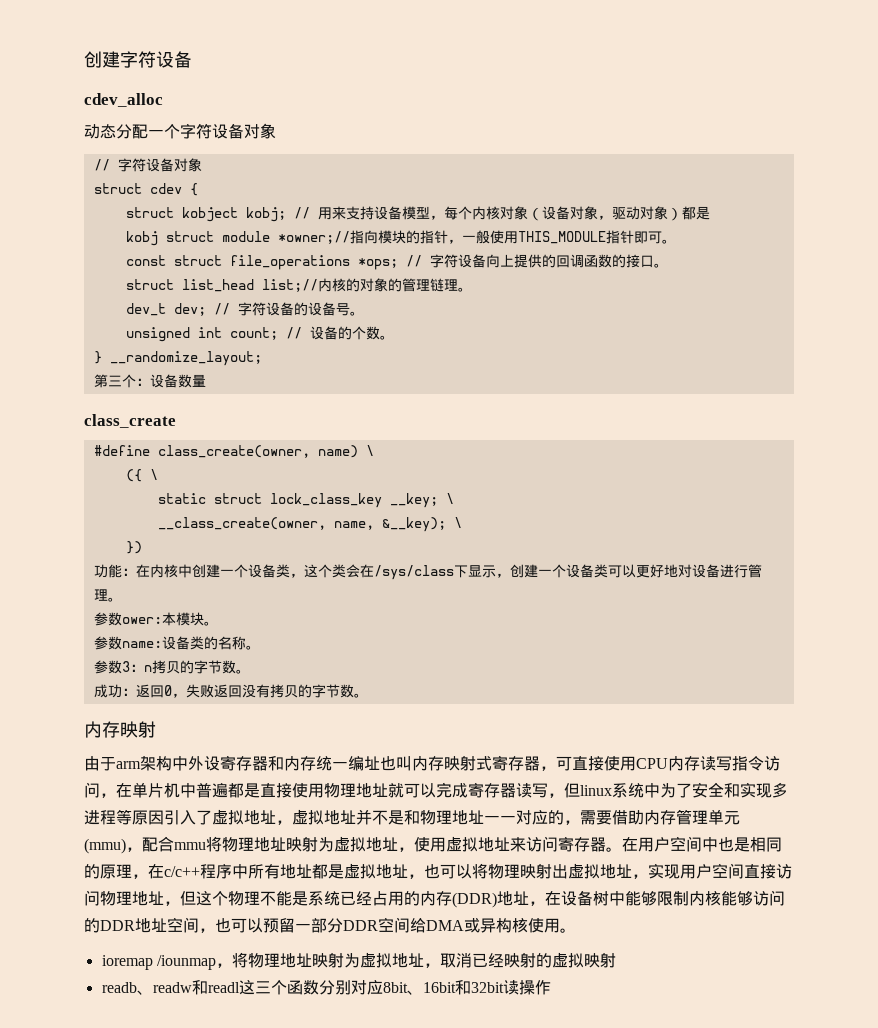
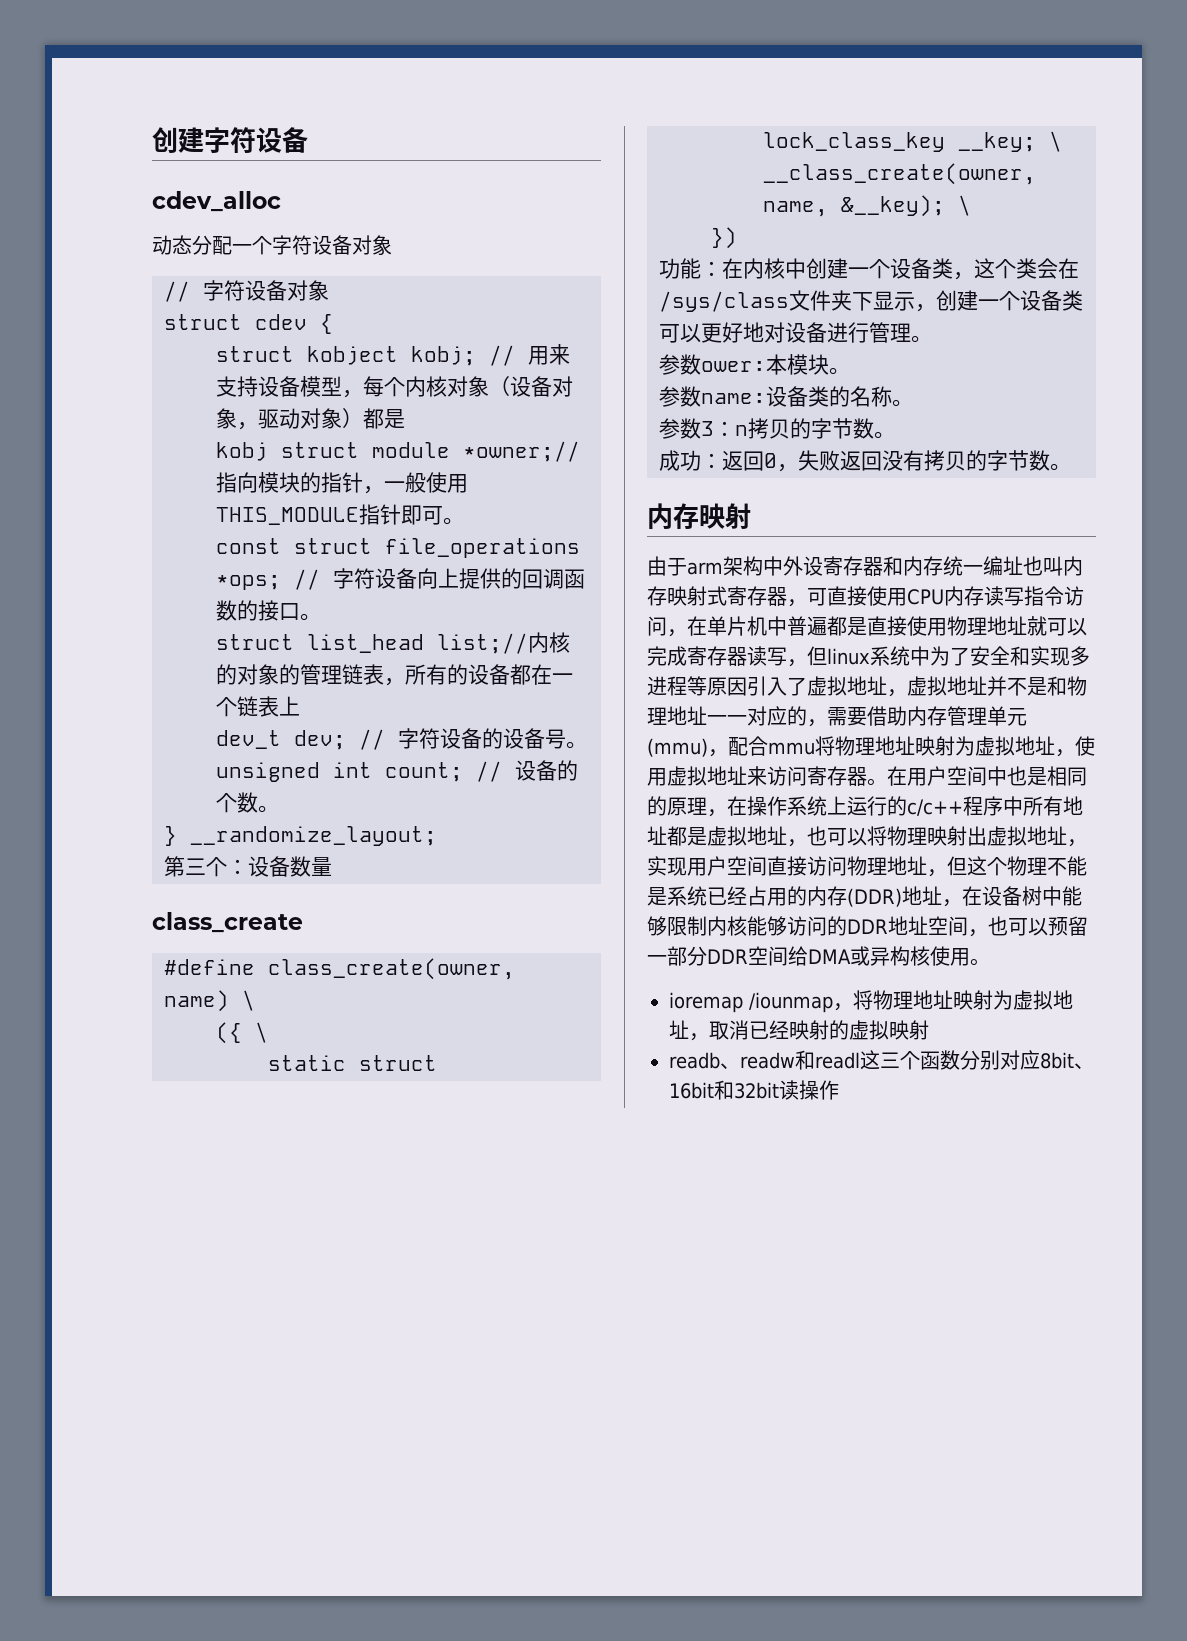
- struct list_head list;//内核的对象的管理链理。
+ struct list_head list;//内核的对象的管理链表，所有的设备都在一个链表上
- 功能：在内核中创建一个设备类，这个类会在/sys/class下显示，创建一个设备类可以更好地对设备进行管理。
+ 功能：在内核中创建一个设备类，这个类会在/sys/class文件夹下显示，创建一个设备类可以更好地对设备进行管理。
- 在用户空间中也是相同的原理，在c/c++程序中所有地址都是虚拟地址，也可以将物理映射出虚拟地址，实现用户空间直接访问物理地址，但这个物理不能是系统已经占用的内存(DDR)地址，在设备树中能够限制内核能够访问的DDR地址空间，也可以预留一部分DDR空间给DMA或异构核使用。
+ 在用户空间中也是相同的原理，在操作系统上运行的c/c++程序中所有地址都是虚拟地址，也可以将物理映射出虚拟地址，实现用户空间直接访问物理地址，但这个物理不能是系统已经占用的内存(DDR)地址，在设备树中能够限制内核能够访问的DDR地址空间，也可以预留一部分DDR空间给DMA或异构核使用。

